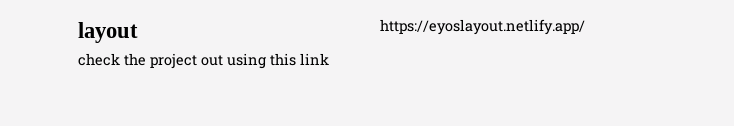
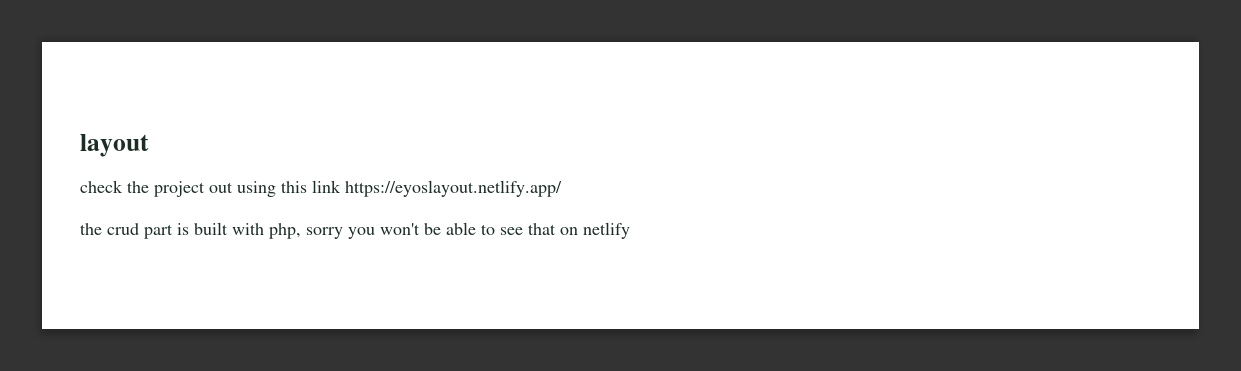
+ the crud part is built with php, sorry you won't be able to see that on netlify

